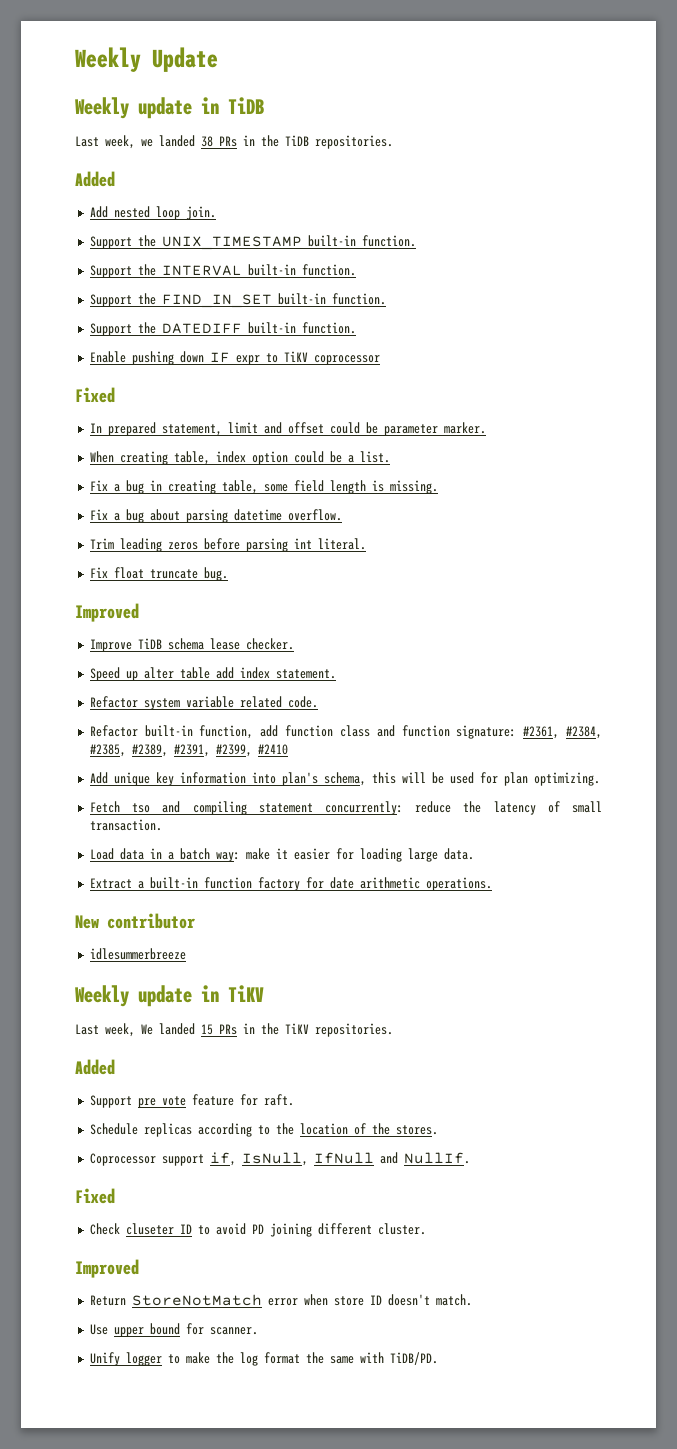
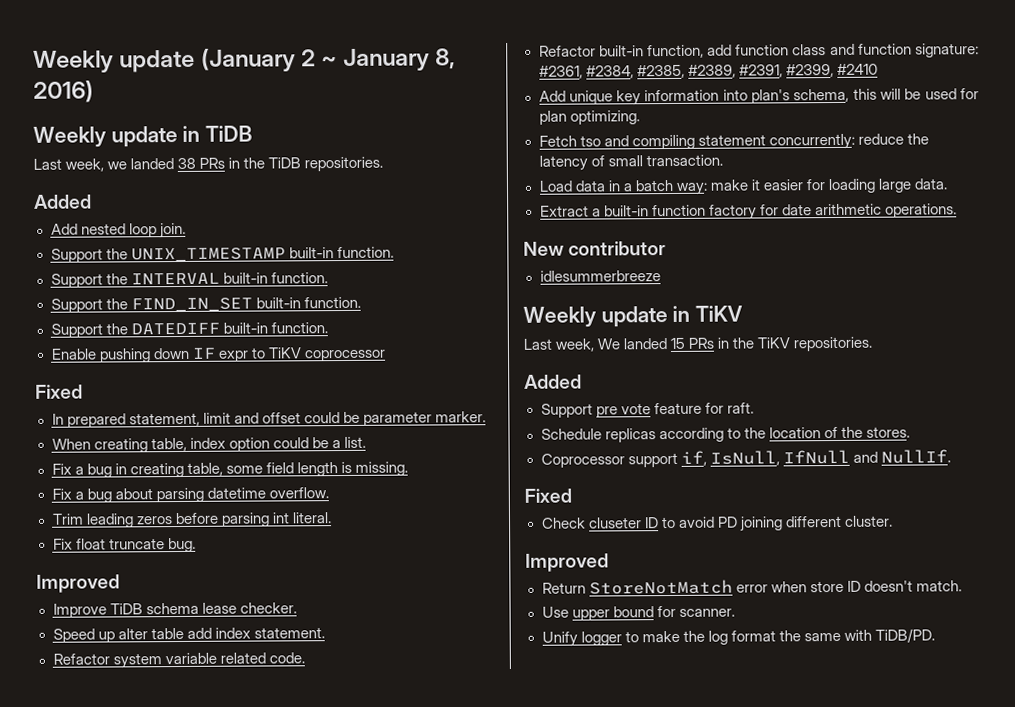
- Weekly Update
+ Weekly update (January 2 ~ January 8, 2016)

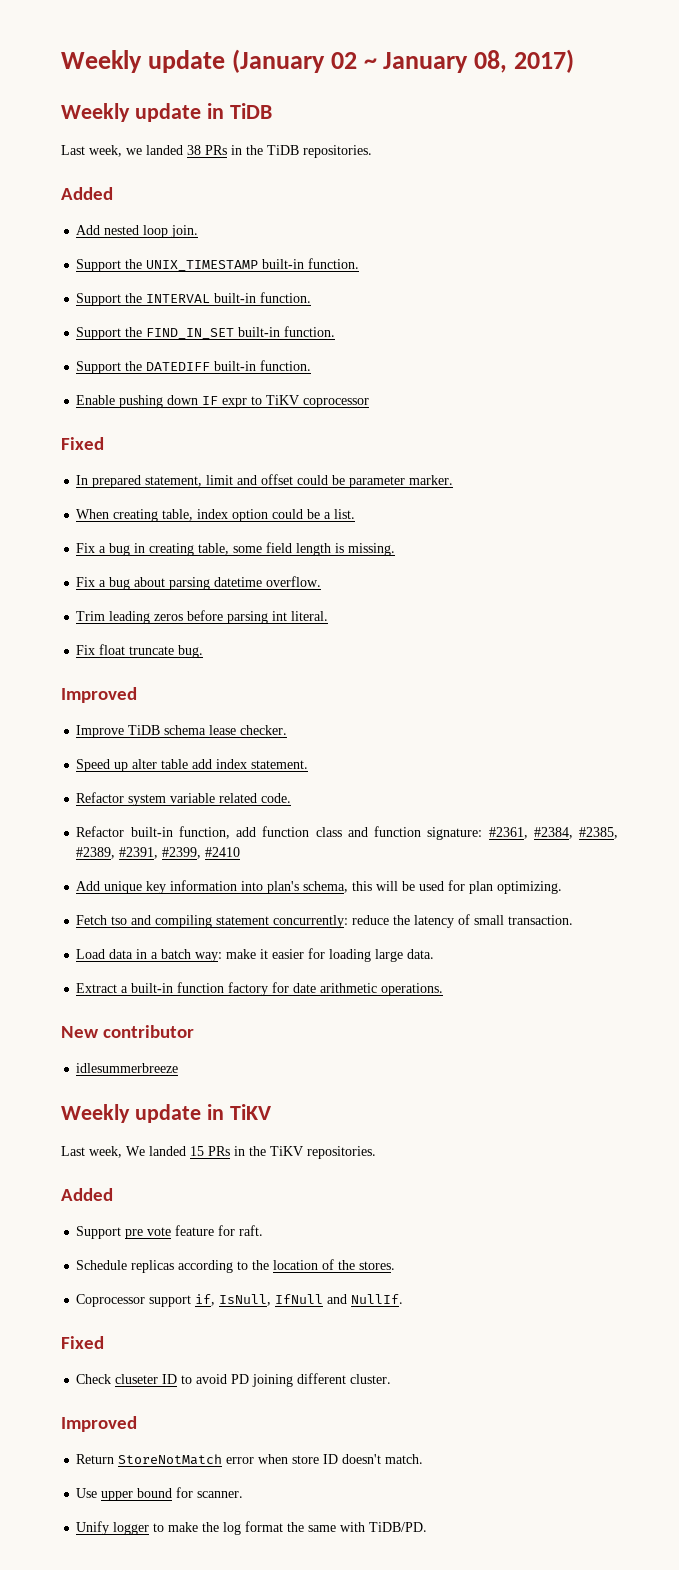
- Weekly update (January 2 ~ January 8, 2016)
+ Weekly update (January 02 ~ January 08, 2017)

